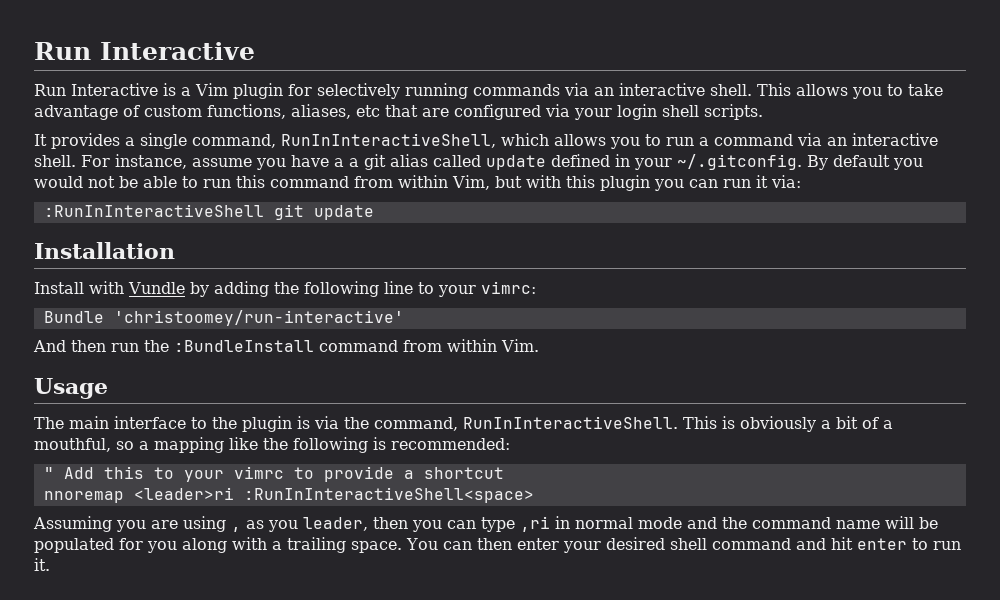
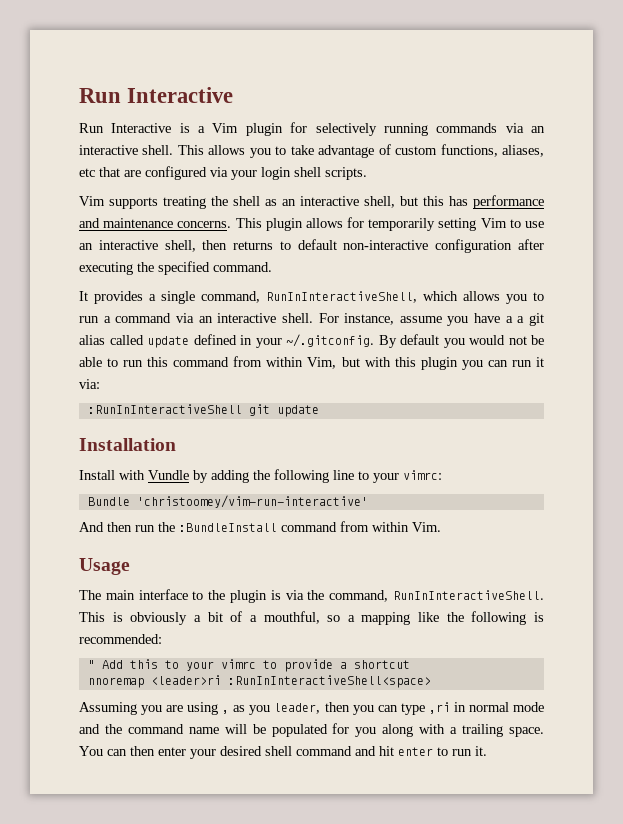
+ Vim supports treating the shell as an interactive shell, but this has performance and maintenance concerns. This plugin allows for temporarily setting Vim to use an interactive shell, then returns to default non-interactive configuration after executing the specified command.
- Bundle 'christoomey/run-interactive'
+ Bundle 'christoomey/vim-run-interactive'

